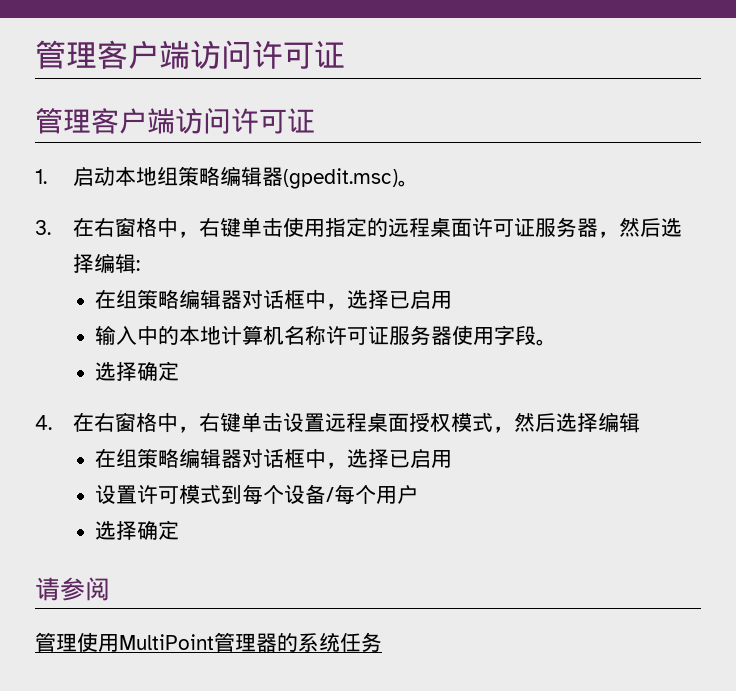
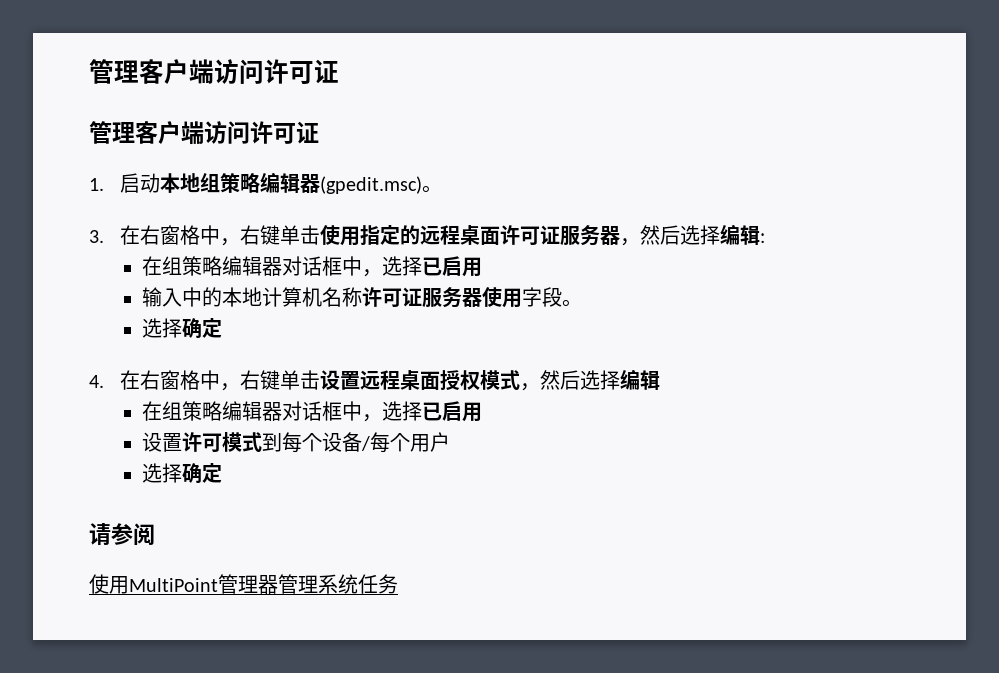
- 管理使用MultiPoint管理器的系统任务
+ 使用MultiPoint管理器管理系统任务

